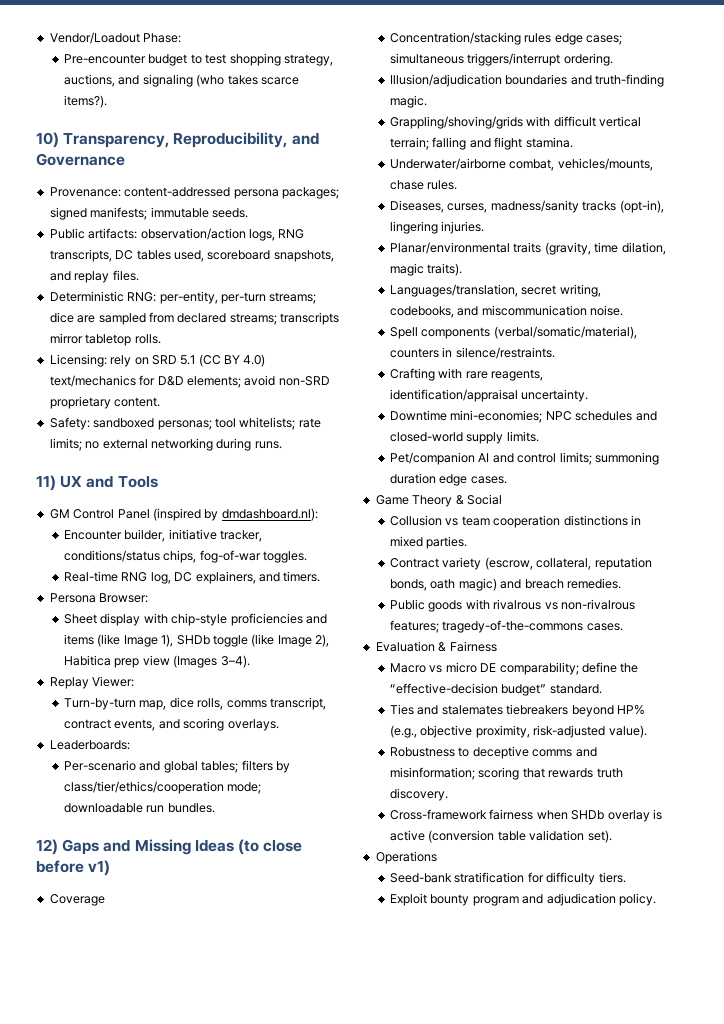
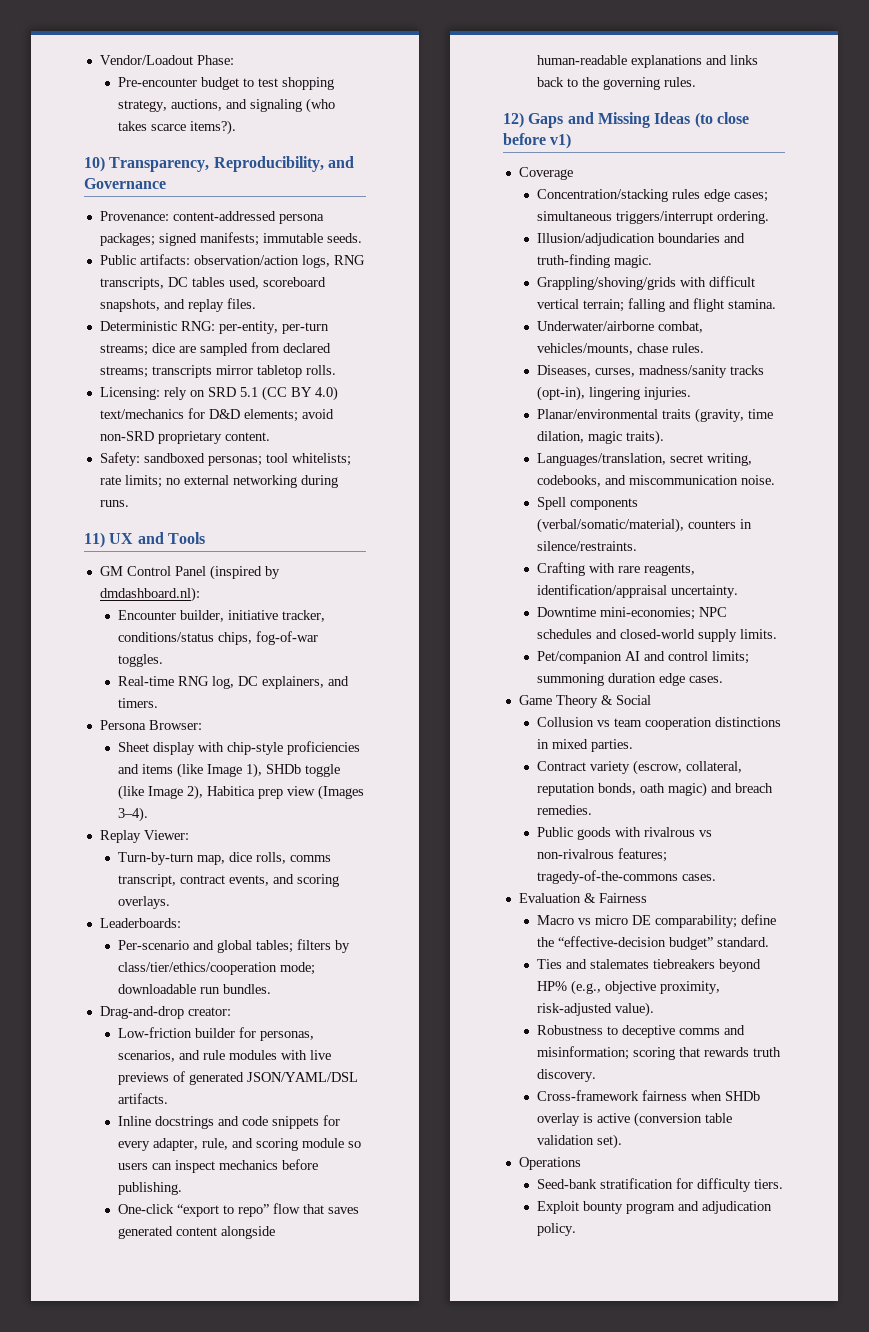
+ Drag-and-drop creator:
+ Low-friction builder for personas, scenarios, and rule modules with live previews of generated JSON/YAML/DSL artifacts.
+ Inline docstrings and code snippets for every adapter, rule, and scoring module so users can inspect mechanics before publishing.
+ One-click “export to repo” flow that saves generated content alongside human-readable explanations and links back to the governing rules.

